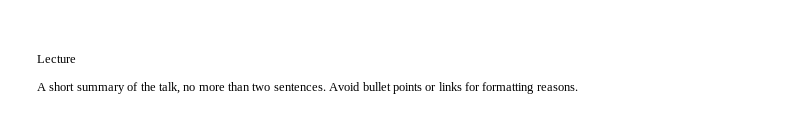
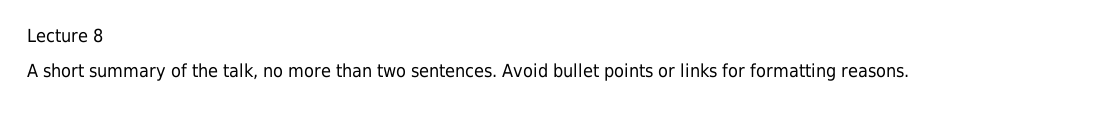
- Lecture
+ Lecture 8

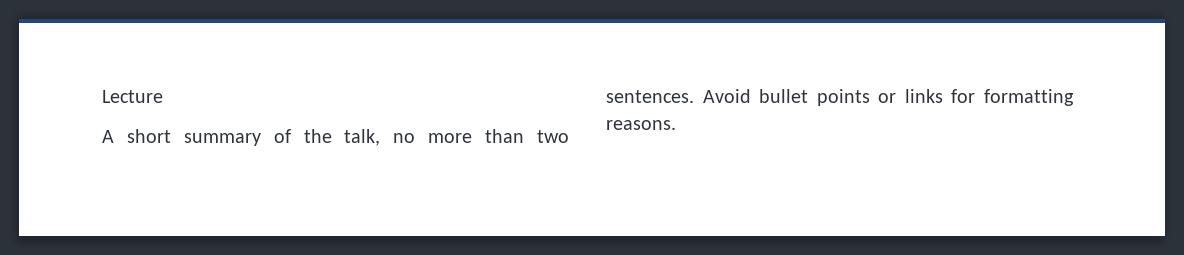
- Lecture 8
+ Lecture

